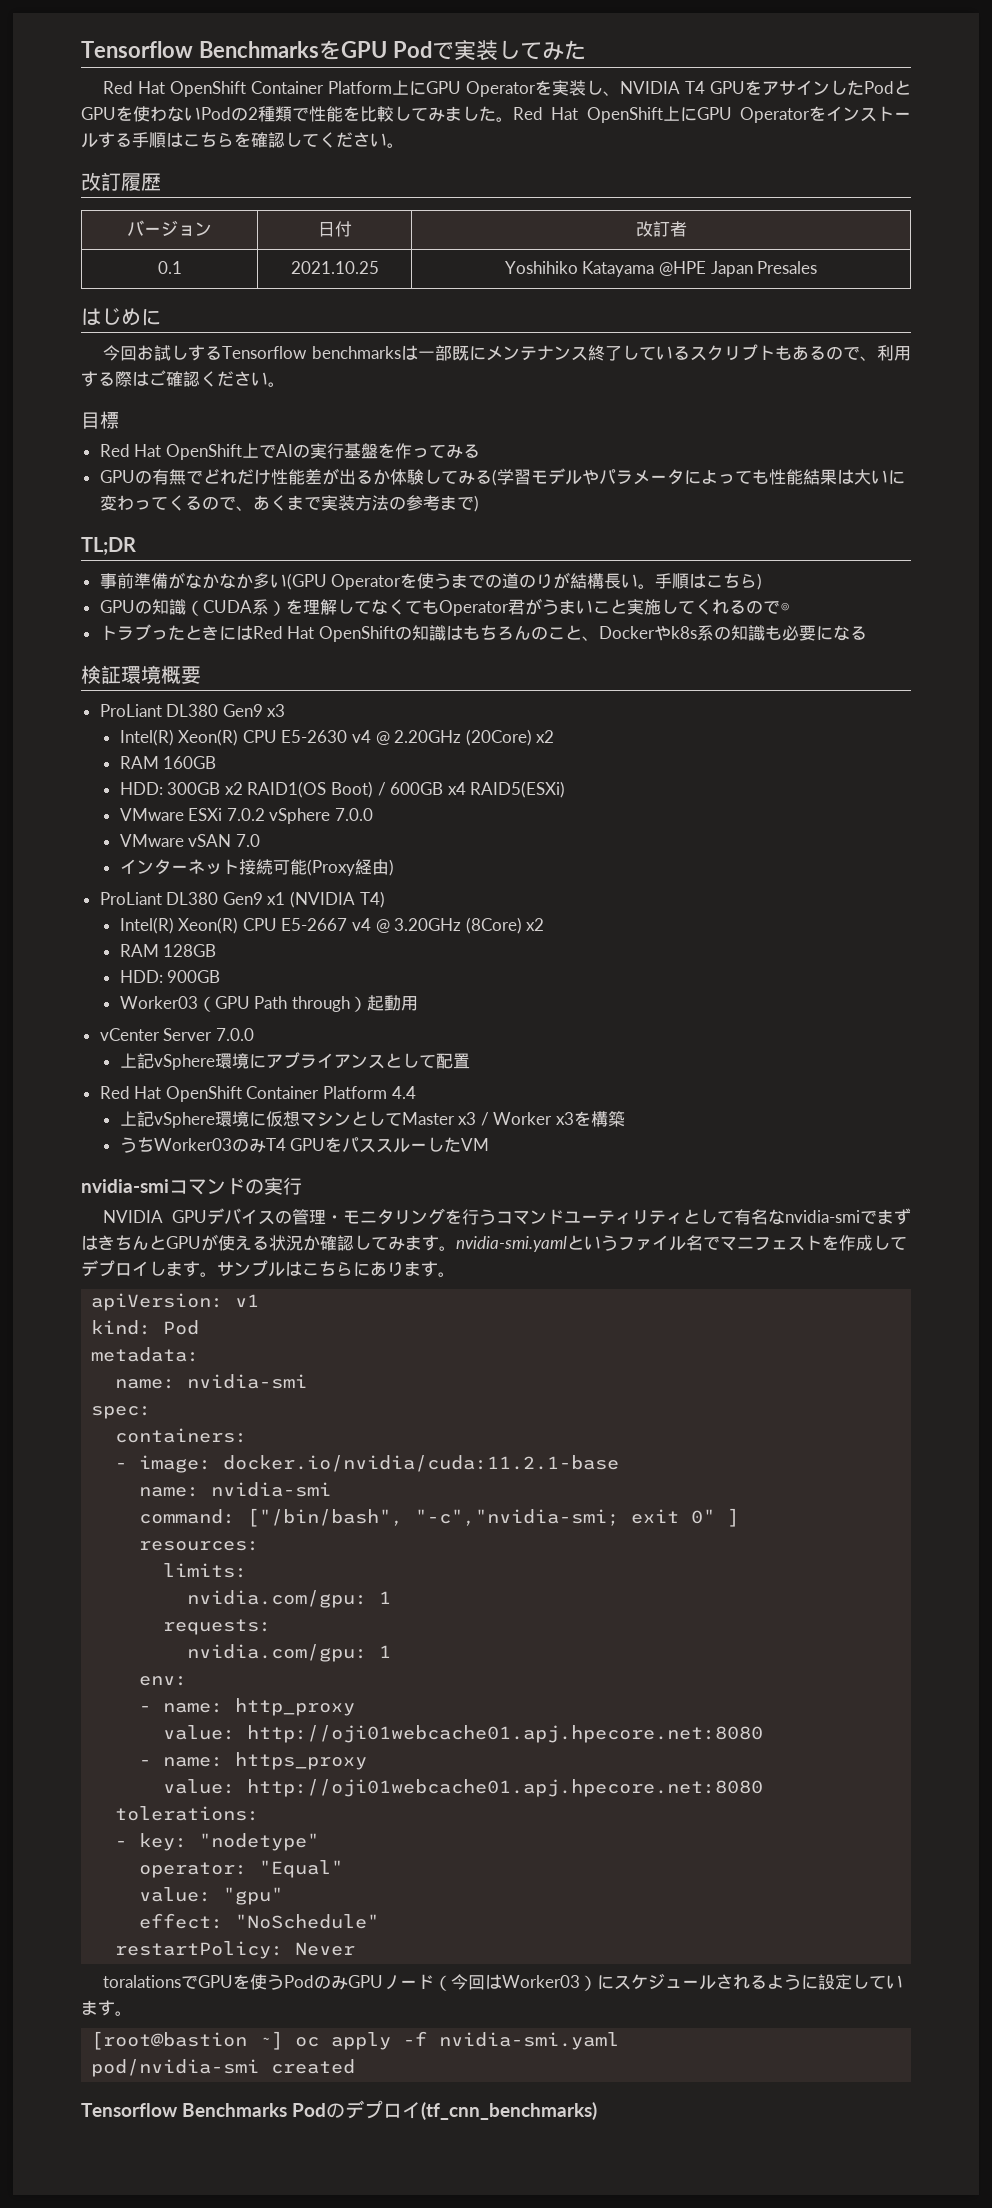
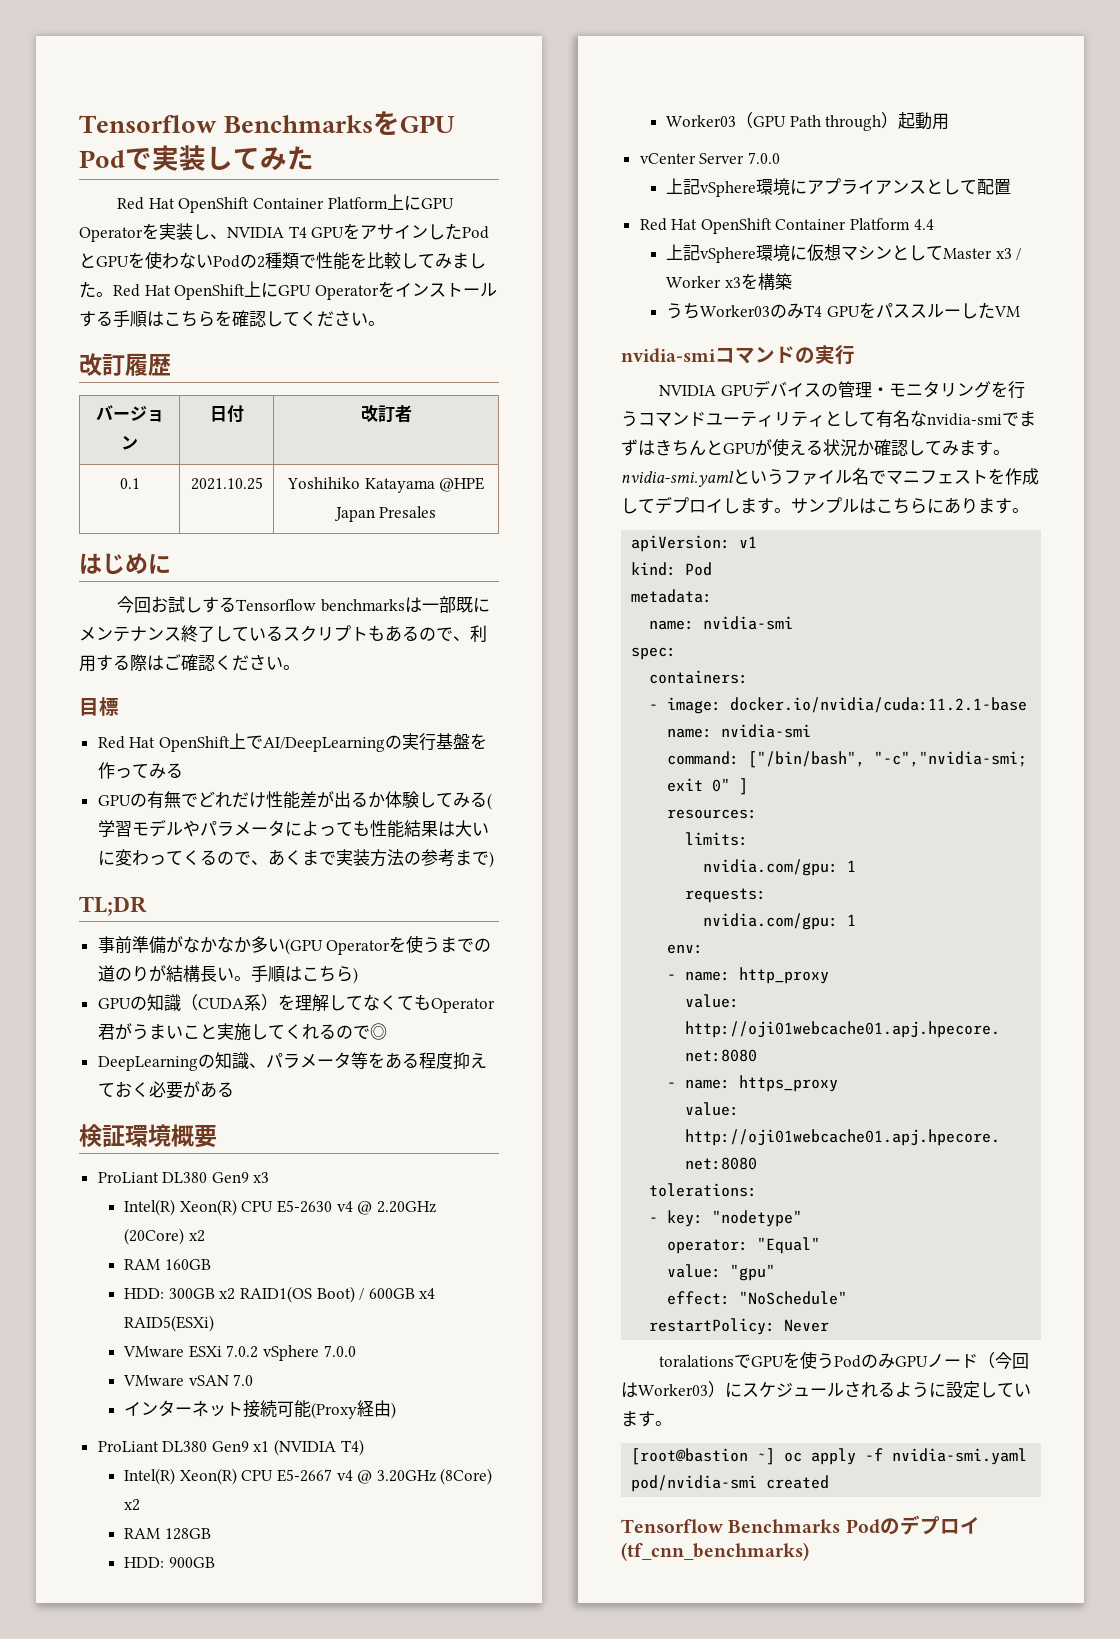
- Red Hat OpenShift上でAIの実行基盤を作ってみる
+ Red Hat OpenShift上でAI/DeepLearningの実行基盤を作ってみる
- トラブったときにはRed Hat OpenShiftの知識はもちろんのこと、Dockerやk8s系の知識も必要になる
+ DeepLearningの知識、パラメータ等をある程度抑えておく必要がある

